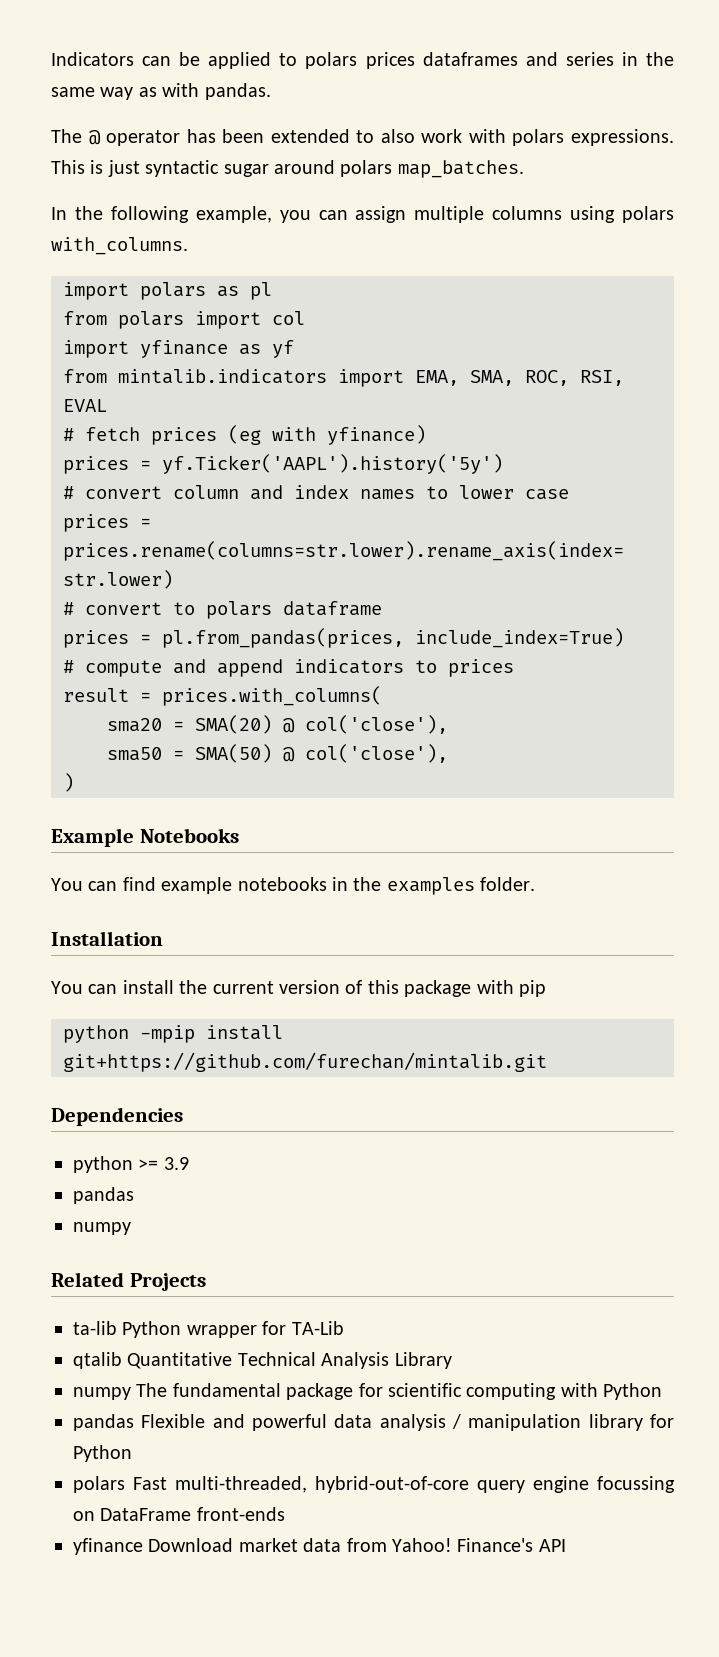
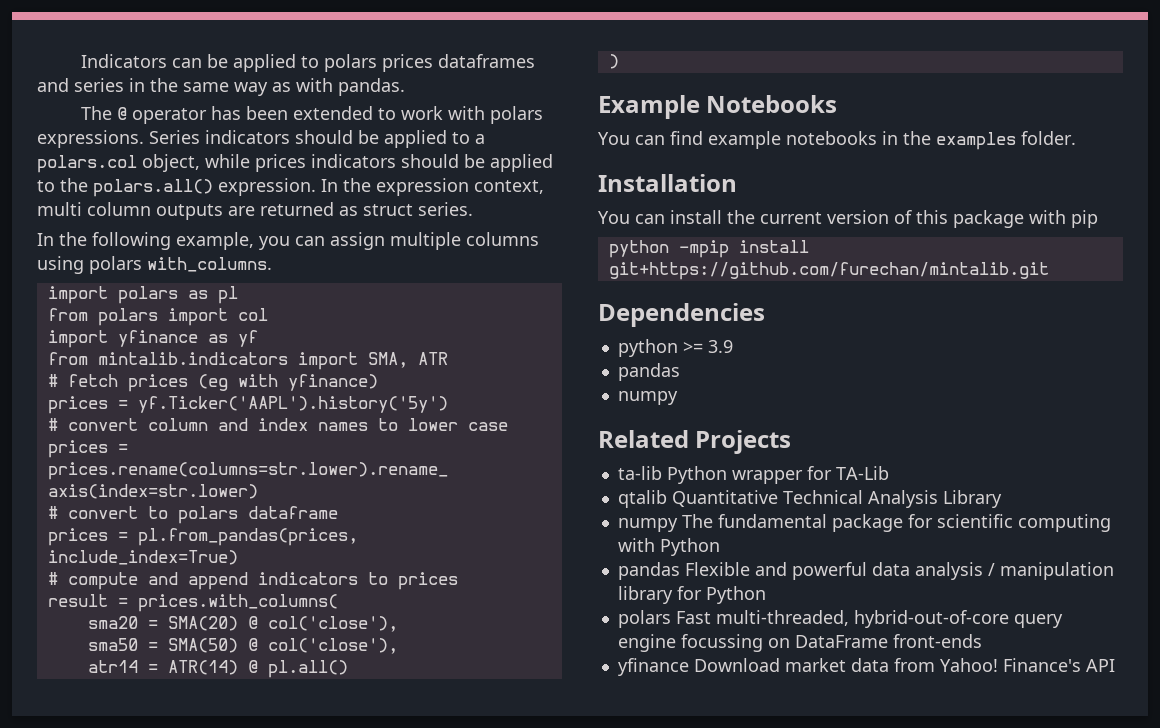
- The @ operator has been extended to also work with polars expressions.
+ The @ operator has been extended to work with polars expressions.
- This is just syntactic sugar around polars map_batches.
+ Series indicators should be applied to a polars.col object, while prices indicators should be applied to the polars.all() expression. In the expression context, multi column outputs are returned as struct series.
- from mintalib.indicators import EMA, SMA, ROC, RSI, EVAL
+ from mintalib.indicators import SMA, ATR
+ atr14 = ATR(14) @ pl.all()

